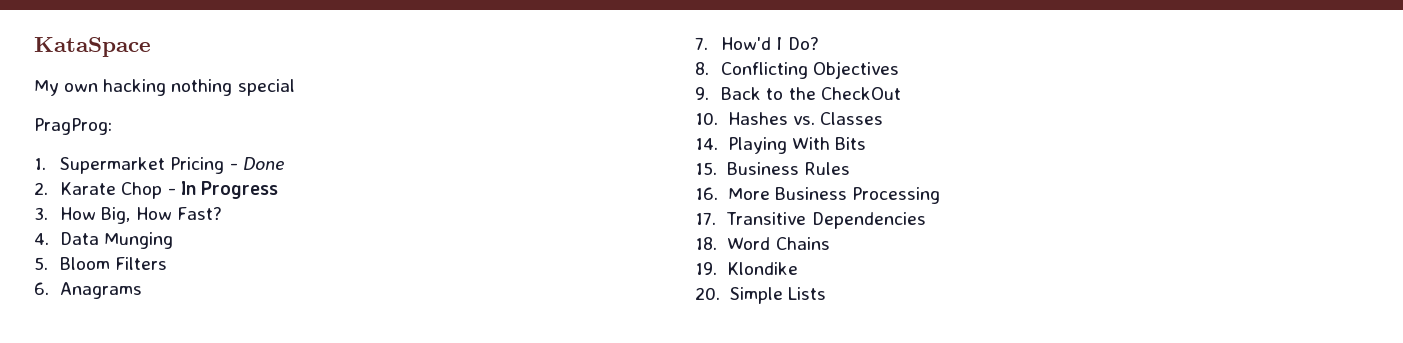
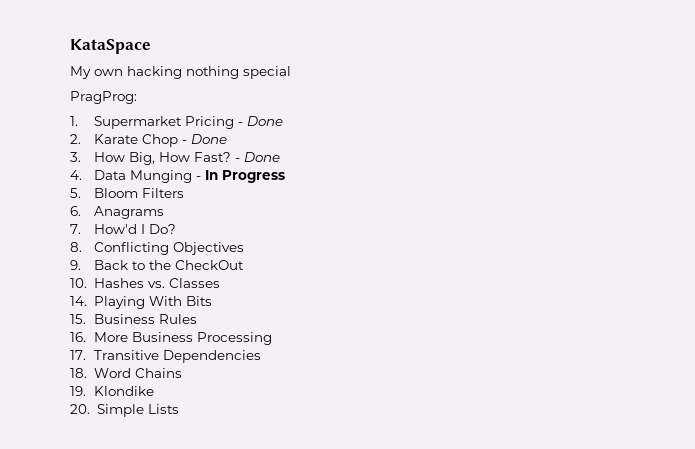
- 2. Karate Chop - In Progress
+ 2. Karate Chop - Done
- 3. How Big, How Fast?
+ 3. How Big, How Fast? - Done
- 4. Data Munging
+ 4. Data Munging - In Progress

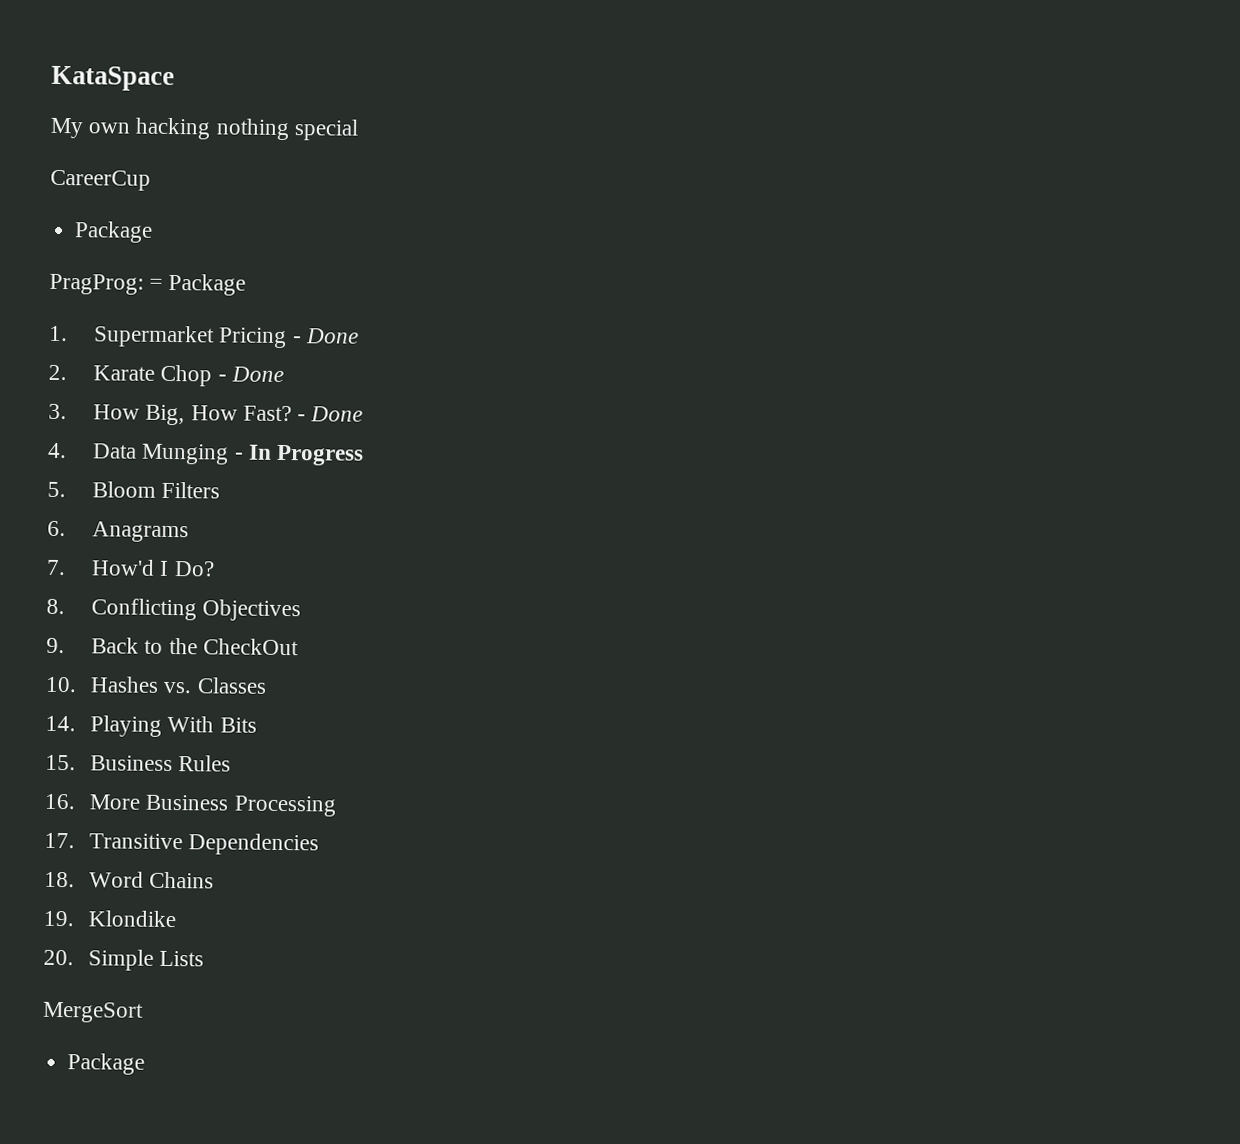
+ CareerCup
+ Package
- PragProg:
+ PragProg: = Package
+ MergeSort
+ Package

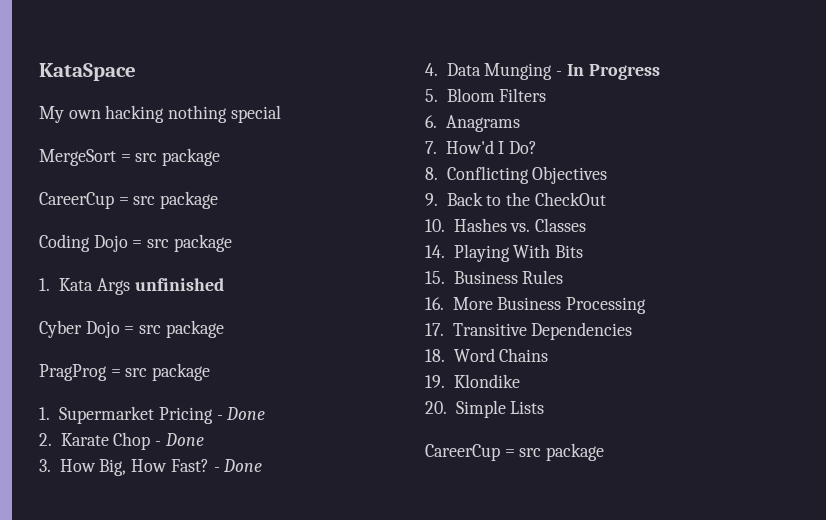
- CareerCup
- Package
- PragProg: = Package
+ MergeSort = src package
+ CareerCup = src package
+ Coding Dojo = src package
+ 1. Kata Args unfinished
+ Cyber Dojo = src package
+ PragProg = src package
  20. Simple Lists
- MergeSort
- Package
+ CareerCup = src package

